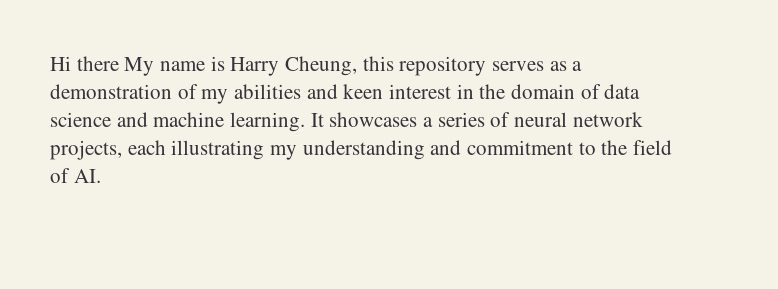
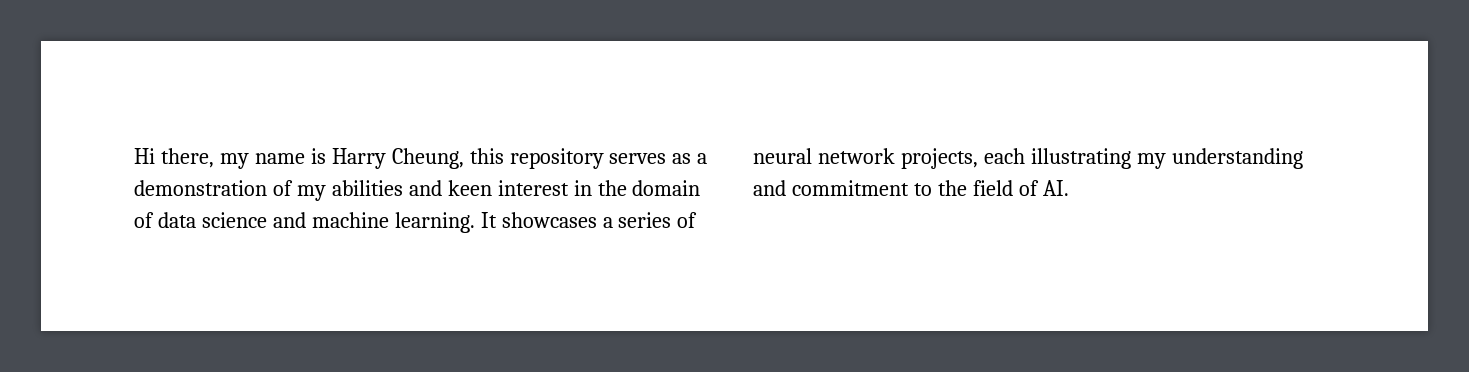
- Hi there My name is Harry Cheung, this repository serves as a demonstration of my abilities and keen interest in the domain of data science and machine learning.
+ Hi there, my name is Harry Cheung, this repository serves as a demonstration of my abilities and keen interest in the domain of data science and machine learning.

